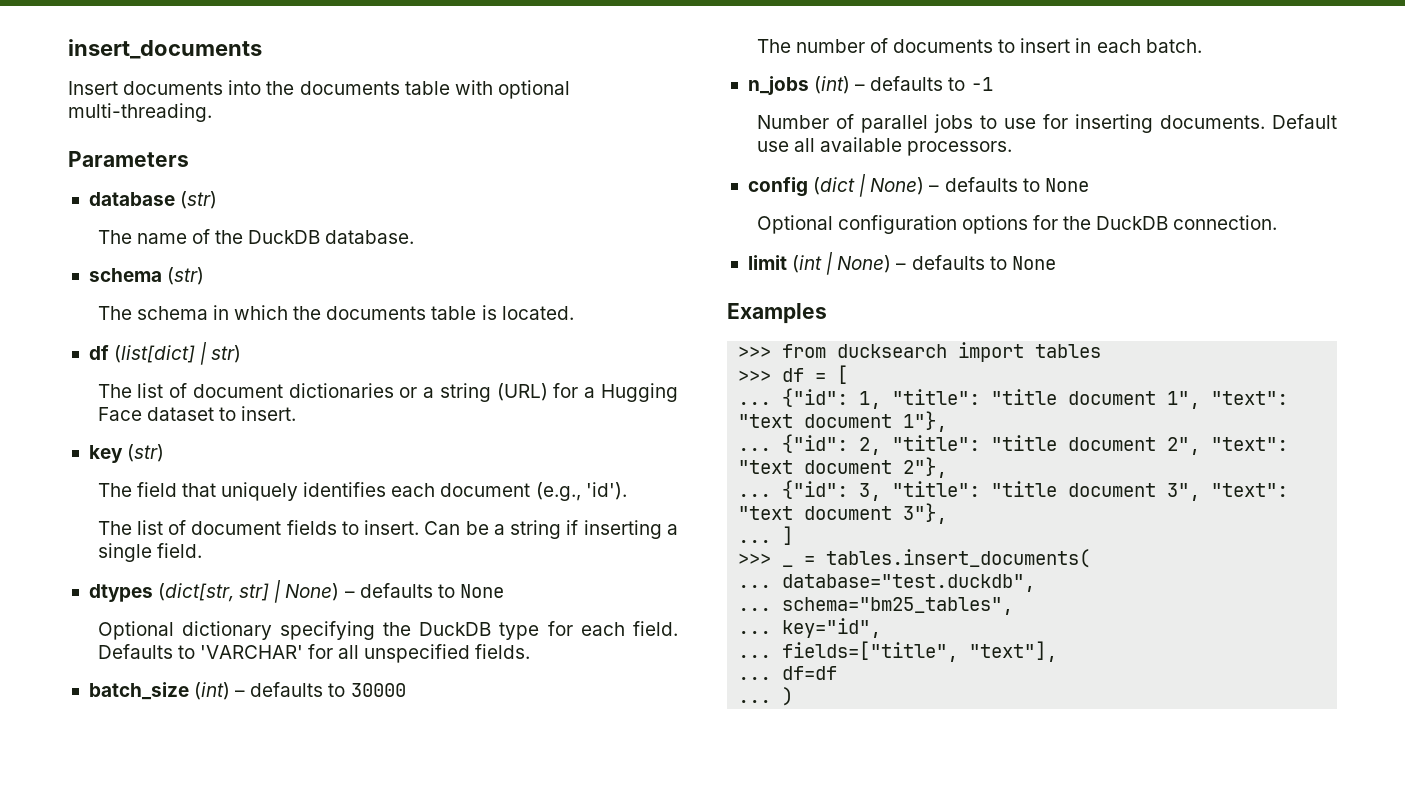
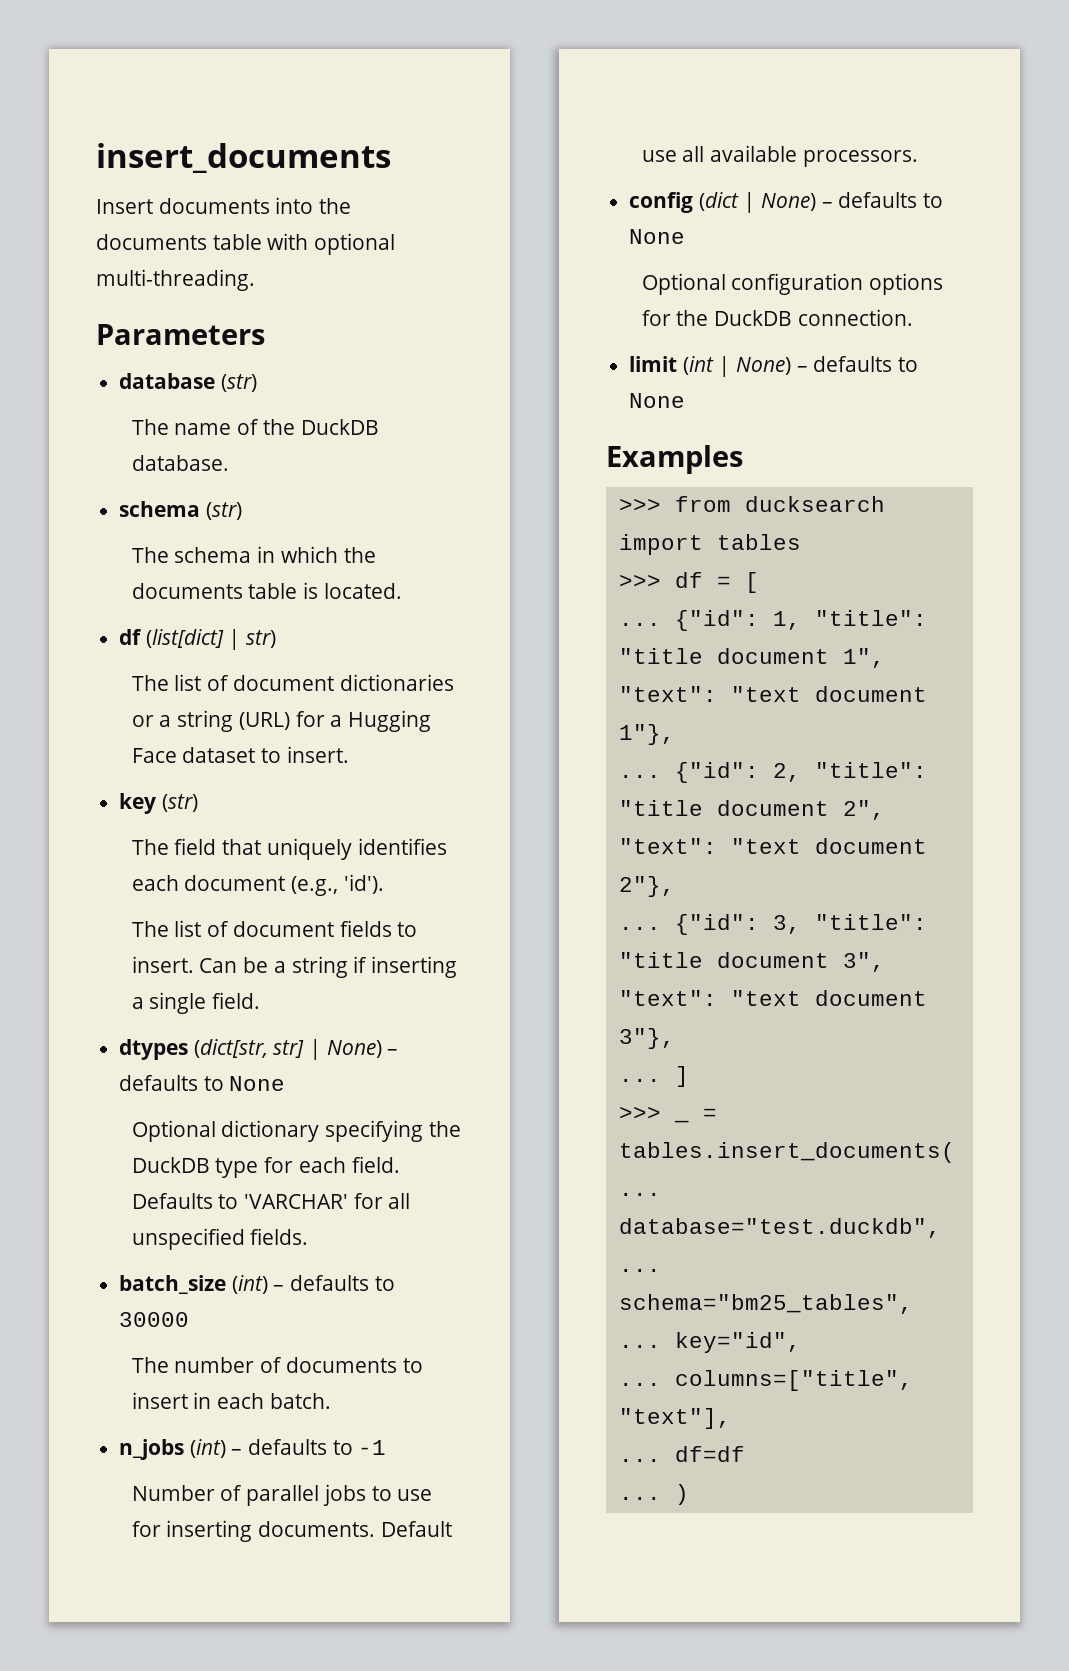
- ... fields=["title", "text"],
+ ... columns=["title", "text"],

